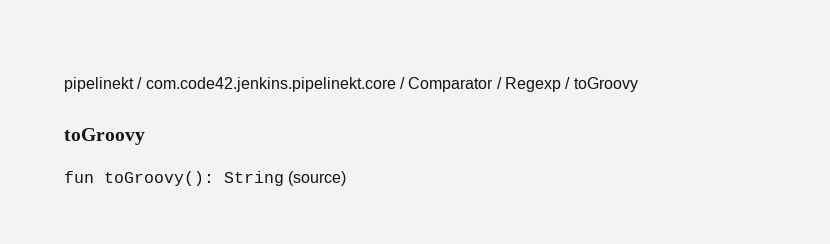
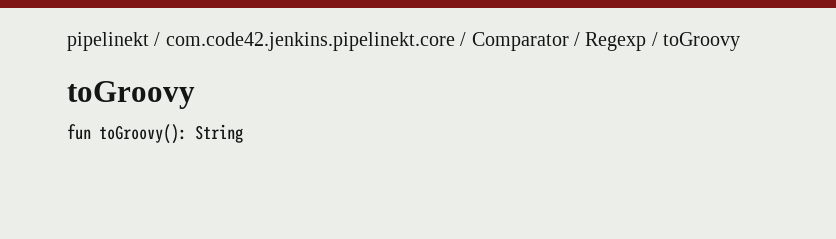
- fun toGroovy(): String (source)
+ fun toGroovy(): String

